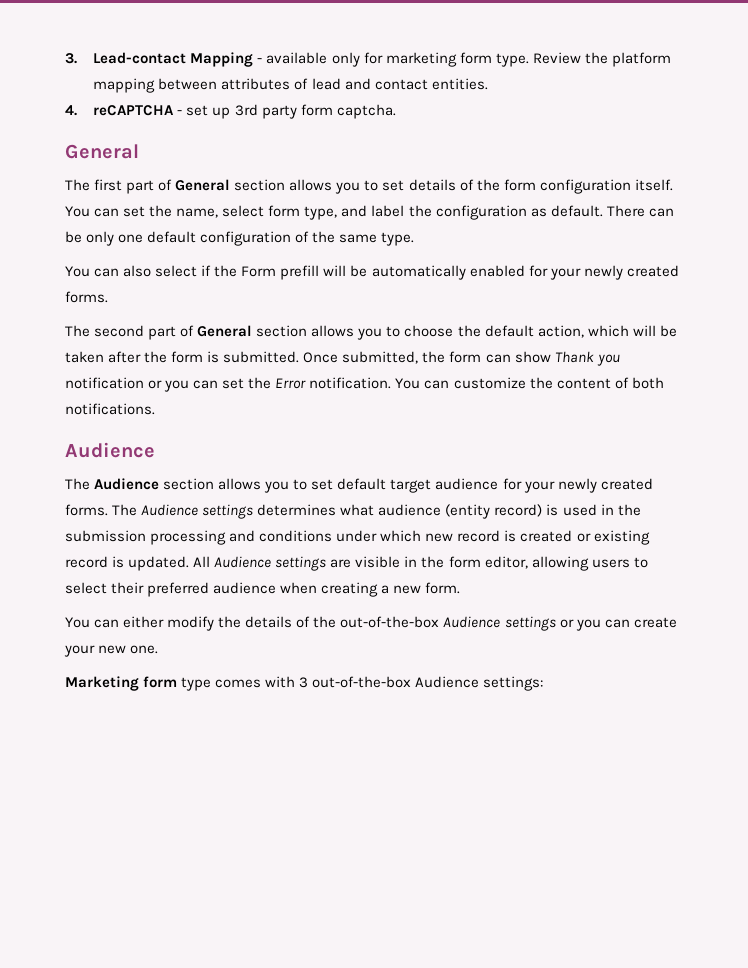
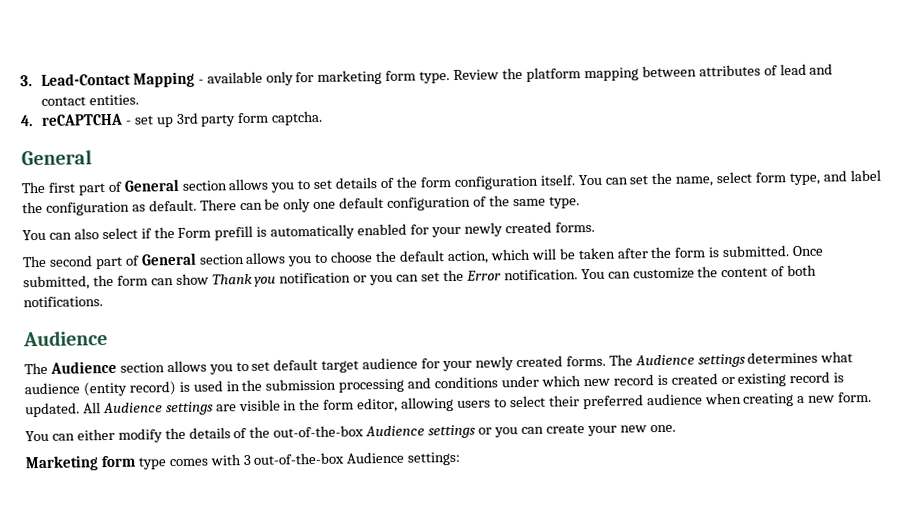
- 3. Lead-contact Mapping - available only for marketing form type.
+ 3. Lead-Contact Mapping - available only for marketing form type.
- You can also select if the Form prefill will be automatically enabled for your newly created forms.
+ You can also select if the Form prefill is automatically enabled for your newly created forms.

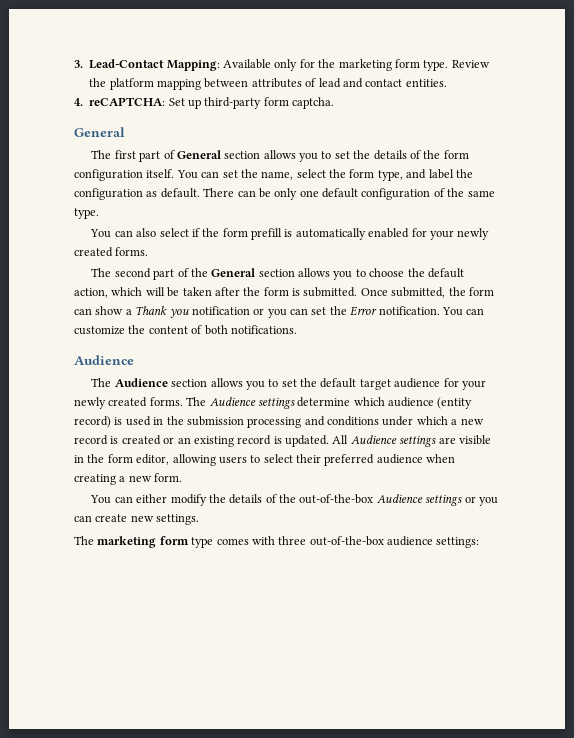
- 3. Lead-Contact Mapping - available only for marketing form type.
+ 3. Lead-Contact Mapping: Available only for the marketing form type.
- 4. reCAPTCHA - set up 3rd party form captcha.
+ 4. reCAPTCHA: Set up third-party form captcha.
- The first part of General section allows you to set details of the form configuration itself.
+ The first part of General section allows you to set the details of the form configuration itself.
- You can set the name, select form type, and label the configuration as default.
+ You can set the name, select the form type, and label the configuration as default.
- You can also select if the Form prefill is automatically enabled for your newly created forms.
+ You can also select if the form prefill is automatically enabled for your newly created forms.
- The second part of General section allows you to choose the default action, which will be taken after the form is submitted.
+ The second part of the General section allows you to choose the default action, which will be taken after the form is submitted.
- Once submitted, the form can show Thank you notification or you can set the Error notification.
+ Once submitted, the form can show a Thank you notification or you can set the Error notification.
- The Audience section allows you to set default target audience for your newly created forms.
+ The Audience section allows you to set the default target audience for your newly created forms.
- The Audience settings determines what audience (entity record) is used in the submission processing and conditions under which new record is created or existing record is updated.
+ The Audience settings determine which audience (entity record) is used in the submission processing and conditions under which a new record is created or an existing record is updated.
- You can either modify the details of the out-of-the-box Audience settings or you can create your new one.
- Marketing form type comes with 3 out-of-the-box Audience settings:
+ You can either modify the details of the out-of-the-box Audience settings or you can create new settings.
+ The marketing form type comes with three out-of-the-box audience settings:

